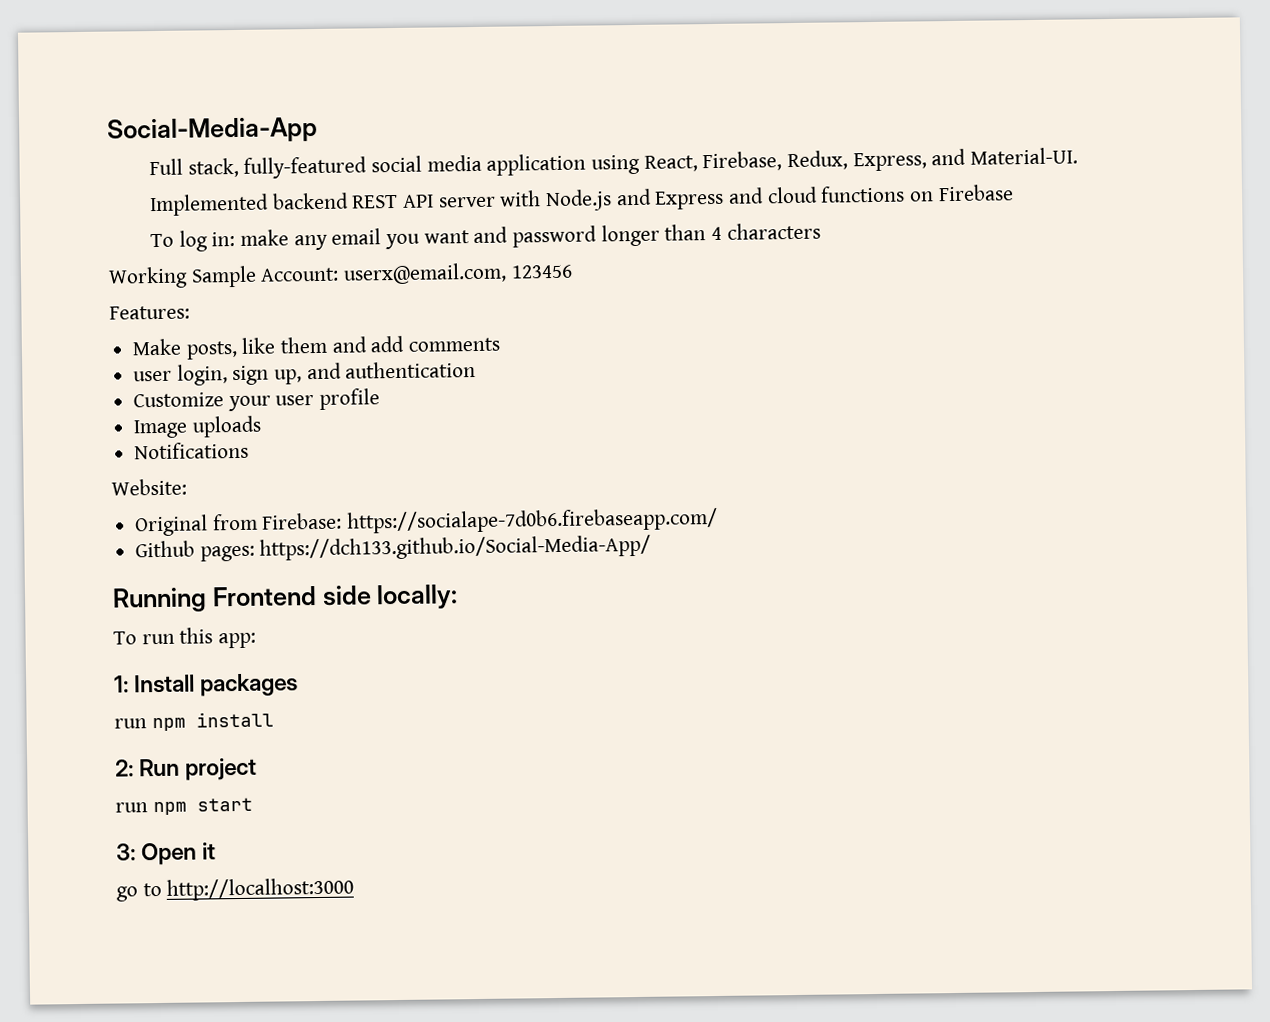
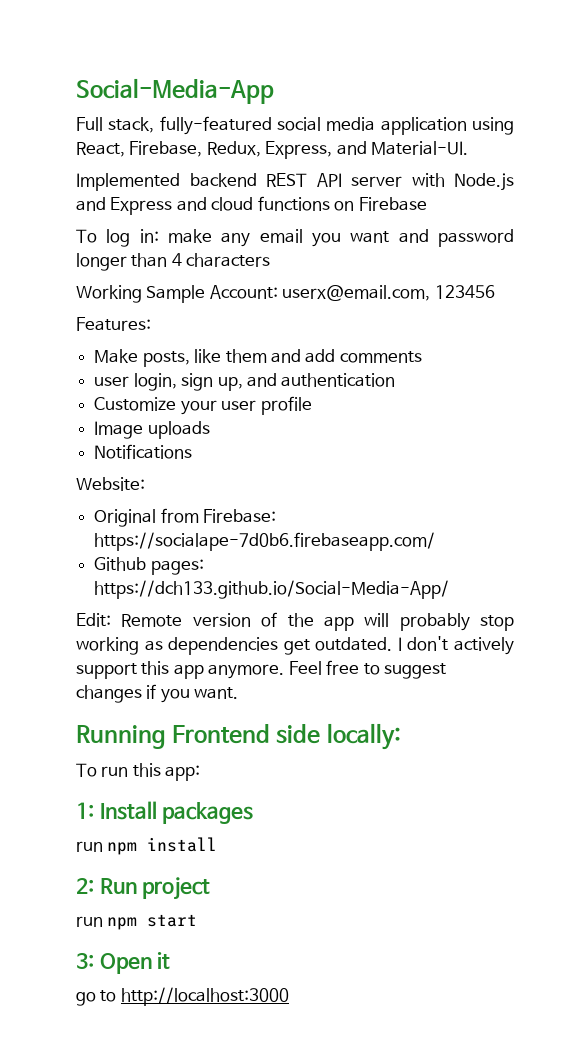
+ Edit: Remote version of the app will probably stop working as dependencies get outdated. I don't actively support this app anymore. Feel free to suggest changes if you want.

